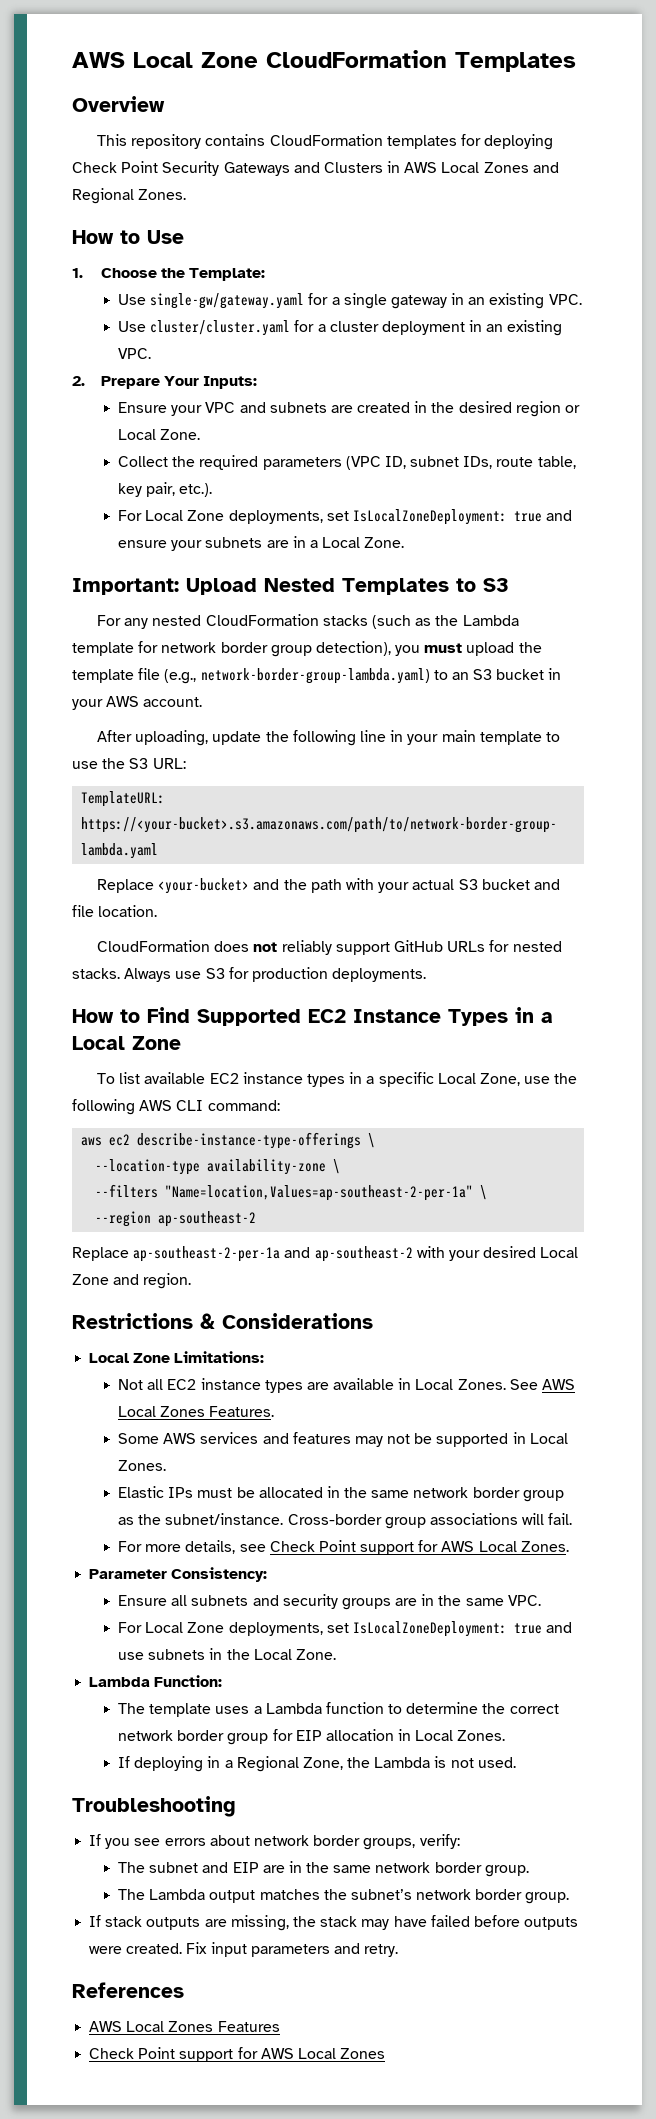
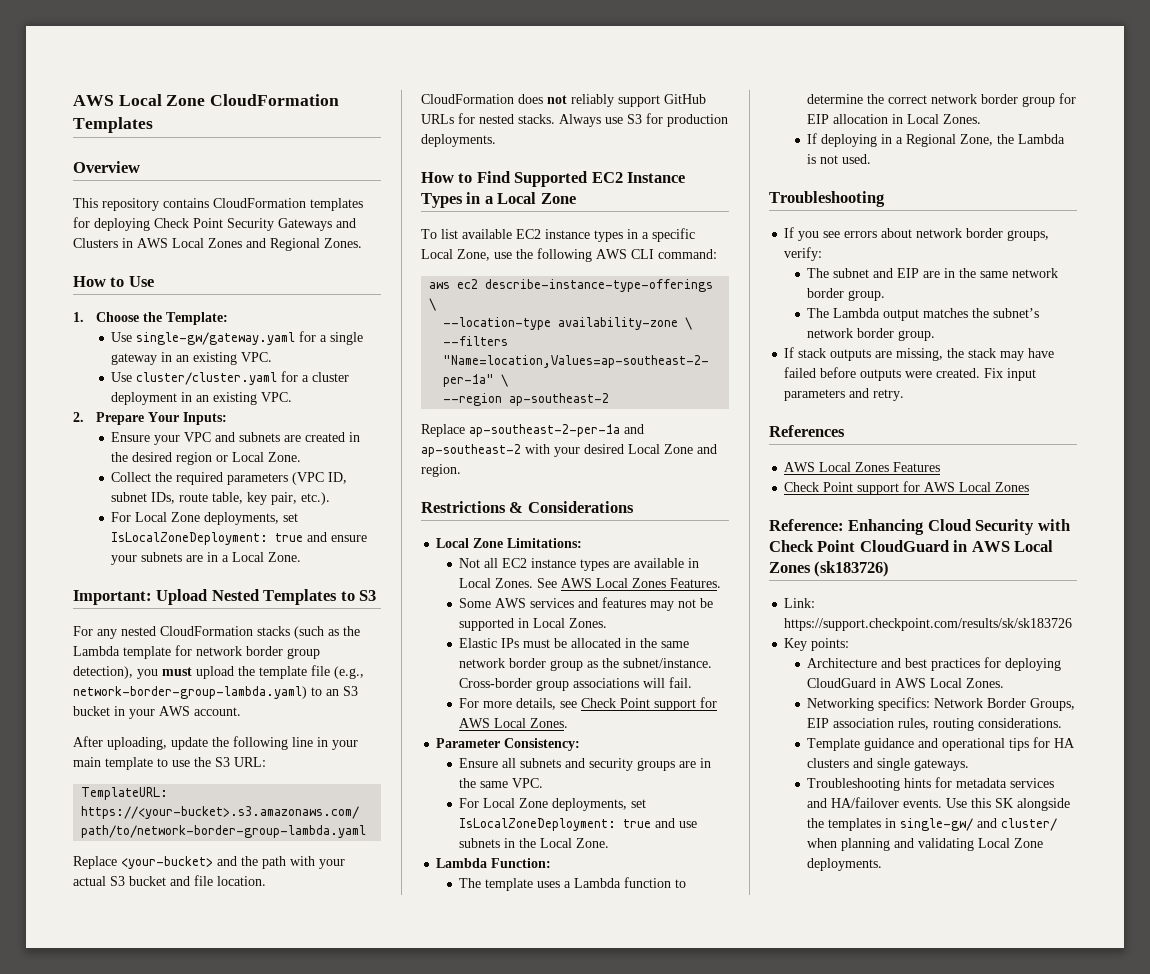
+ Reference: Enhancing Cloud Security with Check Point CloudGuard in AWS Local Zones (sk183726)
+ Link: https://support.checkpoint.com/results/sk/sk183726
+ Key points:
+ Architecture and best practices for deploying CloudGuard in AWS Local Zones.
+ Networking specifics: Network Border Groups, EIP association rules, routing considerations.
+ Template guidance and operational tips for HA clusters and single gateways.
+ Troubleshooting hints for metadata services and HA/failover events. Use this SK alongside the templates in single-gw/ and cluster/ when planning and validating Local Zone deployments.

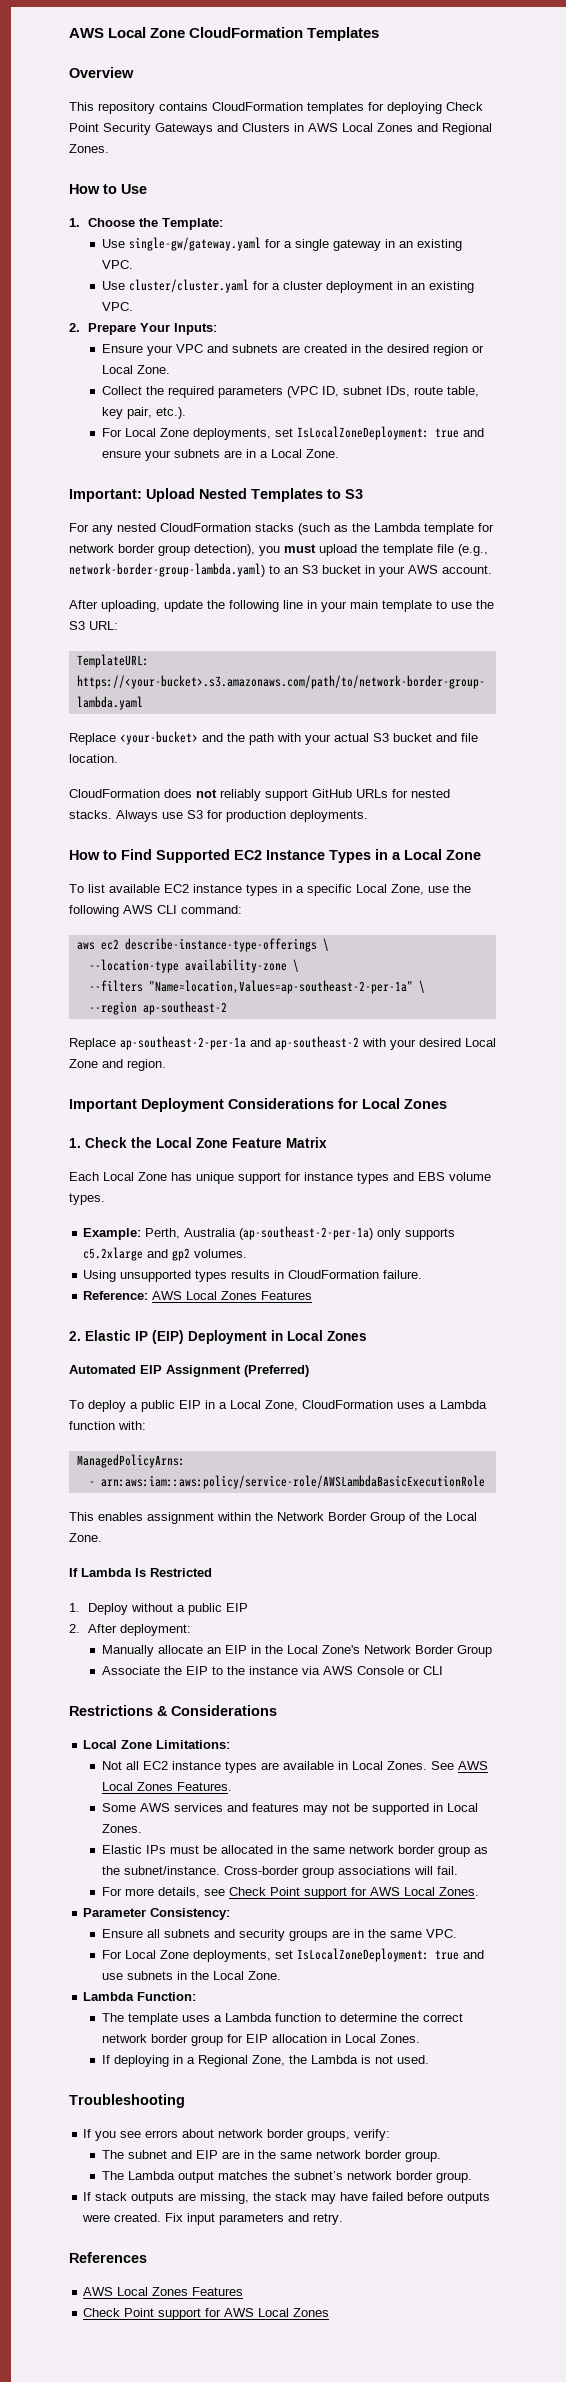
+ Important Deployment Considerations for Local Zones
+ 1. Check the Local Zone Feature Matrix
+ Each Local Zone has unique support for instance types and EBS volume types.
+ Example: Perth, Australia (ap-southeast-2-per-1a) only supports c5.2xlarge and gp2 volumes.
+ Using unsupported types results in CloudFormation failure.
+ Reference: AWS Local Zones Features
+ 2. Elastic IP (EIP) Deployment in Local Zones
+ Automated EIP Assignment (Preferred)
+ To deploy a public EIP in a Local Zone, CloudFormation uses a Lambda function with:
+ ManagedPolicyArns:
+ - arn:aws:iam::aws:policy/service-role/AWSLambdaBasicExecutionRole
+ This enables assignment within the Network Border Group of the Local Zone.
+ If Lambda Is Restricted
+ 1. Deploy without a public EIP
+ 2. After deployment:
+ Manually allocate an EIP in the Local Zone's Network Border Group
+ Associate the EIP to the instance via AWS Console or CLI
- Reference: Enhancing Cloud Security with Check Point CloudGuard in AWS Local Zones (sk183726)
- Link: https://support.checkpoint.com/results/sk/sk183726
- Key points:
- Architecture and best practices for deploying CloudGuard in AWS Local Zones.
- Networking specifics: Network Border Groups, EIP association rules, routing considerations.
- Template guidance and operational tips for HA clusters and single gateways.
- Troubleshooting hints for metadata services and HA/failover events. Use this SK alongside the templates in single-gw/ and cluster/ when planning and validating Local Zone deployments.

